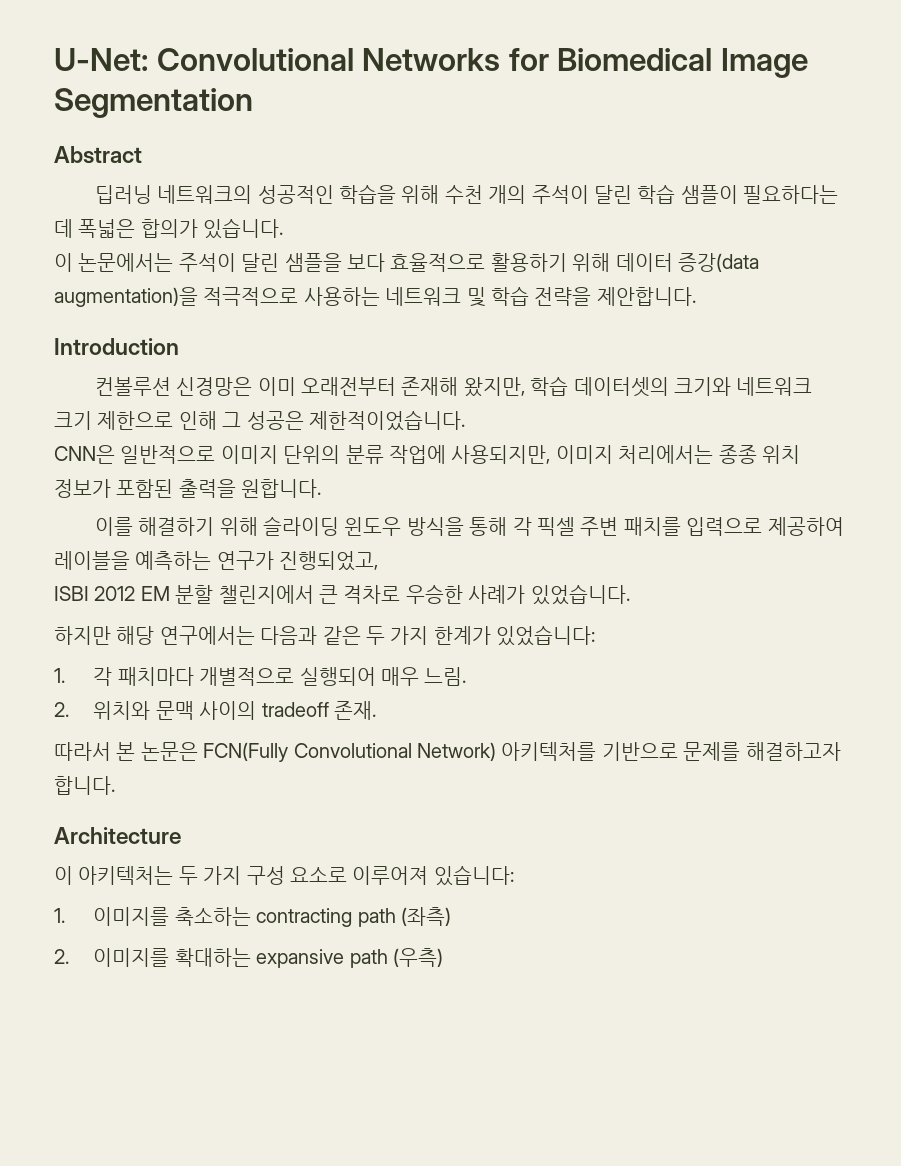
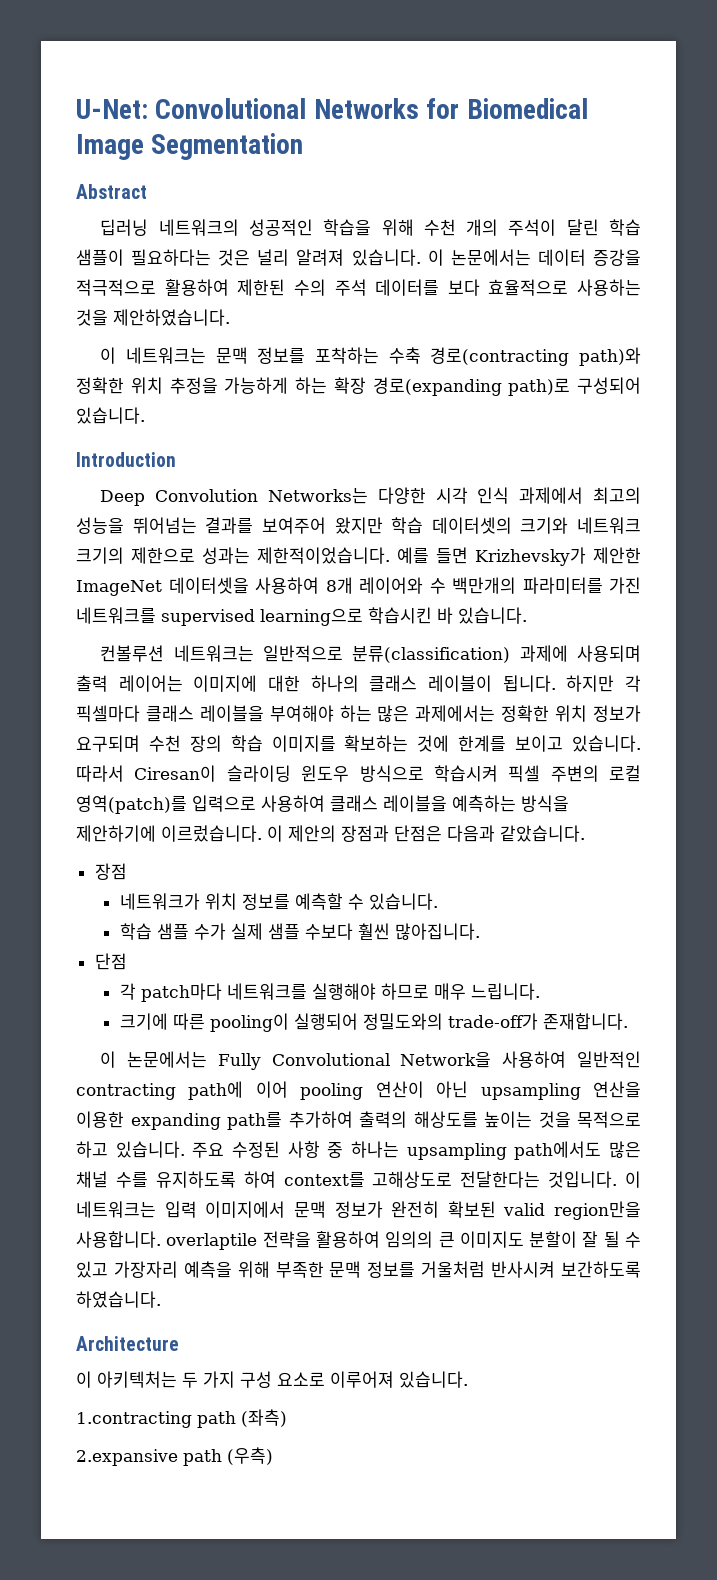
- 딥러닝 네트워크의 성공적인 학습을 위해 수천 개의 주석이 달린 학습 샘플이 필요하다는 데 폭넓은 합의가 있습니다.
- 이 논문에서는 주석이 달린 샘플을 보다 효율적으로 활용하기 위해 데이터 증강(data augmentation)을 적극적으로 사용하는 네트워크 및 학습 전략을 제안합니다.
+ 딥러닝 네트워크의 성공적인 학습을 위해 수천 개의 주석이 달린 학습 샘플이 필요하다는 것은 널리 알려져 있습니다. 이 논문에서는 데이터 증강을 적극적으로 활용하여 제한된 수의 주석 데이터를 보다 효율적으로 사용하는 것을 제안하였습니다.
+ 이 네트워크는 문맥 정보를 포착하는 수축 경로(contracting path)와 정확한 위치 추정을 가능하게 하는 확장 경로(expanding path)로 구성되어 있습니다.
  Introduction
- 컨볼루션 신경망은 이미 오래전부터 존재해 왔지만, 학습 데이터셋의 크기와 네트워크 크기 제한으로 인해 그 성공은 제한적이었습니다.
- CNN은 일반적으로 이미지 단위의 분류 작업에 사용되지만, 이미지 처리에서는 종종 위치 정보가 포함된 출력을 원합니다.
- 이를 해결하기 위해 슬라이딩 윈도우 방식을 통해 각 픽셀 주변 패치를 입력으로 제공하여 레이블을 예측하는 연구가 진행되었고,
- ISBI 2012 EM 분할 챌린지에서 큰 격차로 우승한 사례가 있었습니다.
- 하지만 해당 연구에서는 다음과 같은 두 가지 한계가 있었습니다:
- 1. 각 패치마다 개별적으로 실행되어 매우 느림.
- 2. 위치와 문맥 사이의 tradeoff 존재.
- 따라서 본 논문은 FCN(Fully Convolutional Network) 아키텍처를 기반으로 문제를 해결하고자 합니다.
+ Deep Convolution Networks는 다양한 시각 인식 과제에서 최고의 성능을 뛰어넘는 결과를 보여주어 왔지만 학습 데이터셋의 크기와 네트워크 크기의 제한으로 성과는 제한적이었습니다. 예를 들면 Krizhevsky가 제안한 ImageNet 데이터셋을 사용하여 8개 레이어와 수 백만개의 파라미터를 가진 네트워크를 supervised learning으로 학습시킨 바 있습니다.
+ 컨볼루션 네트워크는 일반적으로 분류(classification) 과제에 사용되며 출력 레이어는 이미지에 대한 하나의 클래스 레이블이 됩니다. 하지만 각 픽셀마다 클래스 레이블을 부여해야 하는 많은 과제에서는 정확한 위치 정보가 요구되며 수천 장의 학습 이미지를 확보하는 것에 한계를 보이고 있습니다. 따라서 Ciresan이 슬라이딩 윈도우 방식으로 학습시켜 픽셀 주변의 로컬 영역(patch)를 입력으로 사용하여 클래스 레이블을 예측하는 방식을 제안하기에 이르렀습니다. 이 제안의 장점과 단점은 다음과 같았습니다.
+ 장점
+ 네트워크가 위치 정보를 예측할 수 있습니다.
+ 학습 샘플 수가 실제 샘플 수보다 훨씬 많아집니다.
+ 단점
+ 각 patch마다 네트워크를 실행해야 하므로 매우 느립니다.
+ 크기에 따른 pooling이 실행되어 정밀도와의 trade-off가 존재합니다.
+ 이 논문에서는 Fully Convolutional Network을 사용하여 일반적인 contracting path에 이어 pooling 연산이 아닌 upsampling 연산을 이용한 expanding path를 추가하여 출력의 해상도를 높이는 것을 목적으로 하고 있습니다. 주요 수정된 사항 중 하나는 upsampling path에서도 많은 채널 수를 유지하도록 하여 context를 고해상도로 전달한다는 것입니다. 이 네트워크는 입력 이미지에서 문맥 정보가 완전히 확보된 valid region만을 사용합니다. overlaptile 전략을 활용하여 임의의 큰 이미지도 분할이 잘 될 수 있고 가장자리 예측을 위해 부족한 문맥 정보를 거울처럼 반사시켜 보간하도록 하였습니다.
- 이 아키텍처는 두 가지 구성 요소로 이루어져 있습니다:
- 1. 이미지를 축소하는 contracting path (좌측)
- 2. 이미지를 확대하는 expansive path (우측)
+ 이 아키텍처는 두 가지 구성 요소로 이루어져 있습니다.
+ 1.contracting path (좌측)
+ 2.expansive path (우측)

